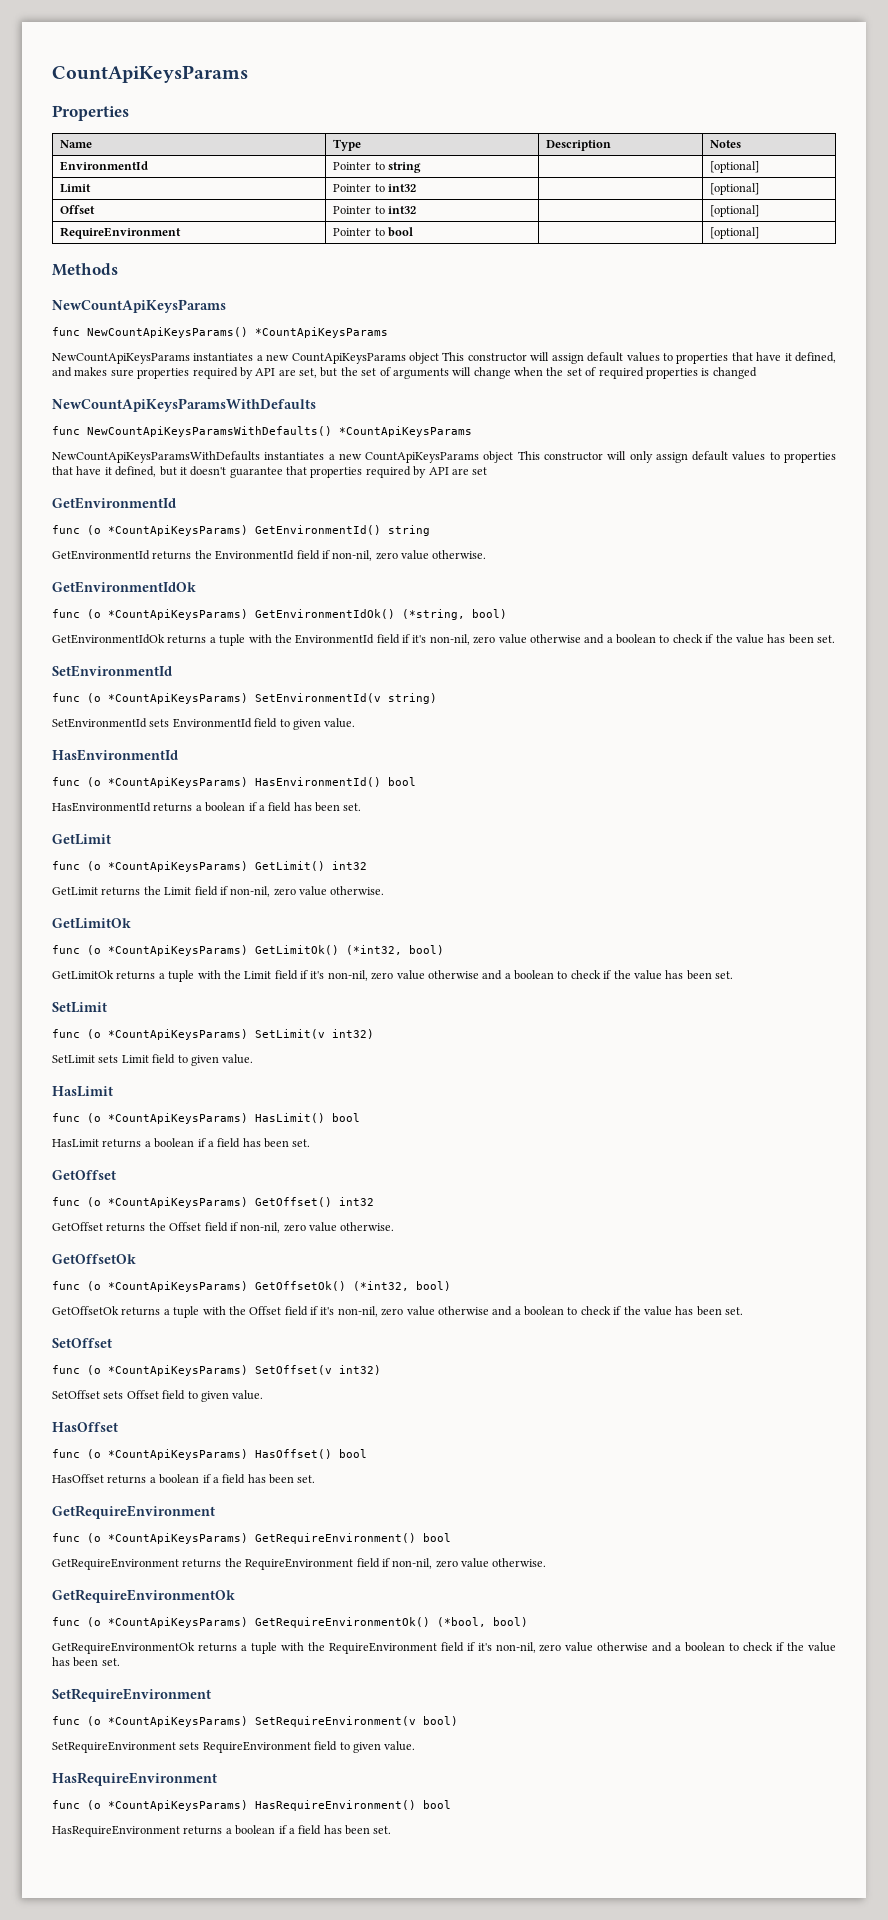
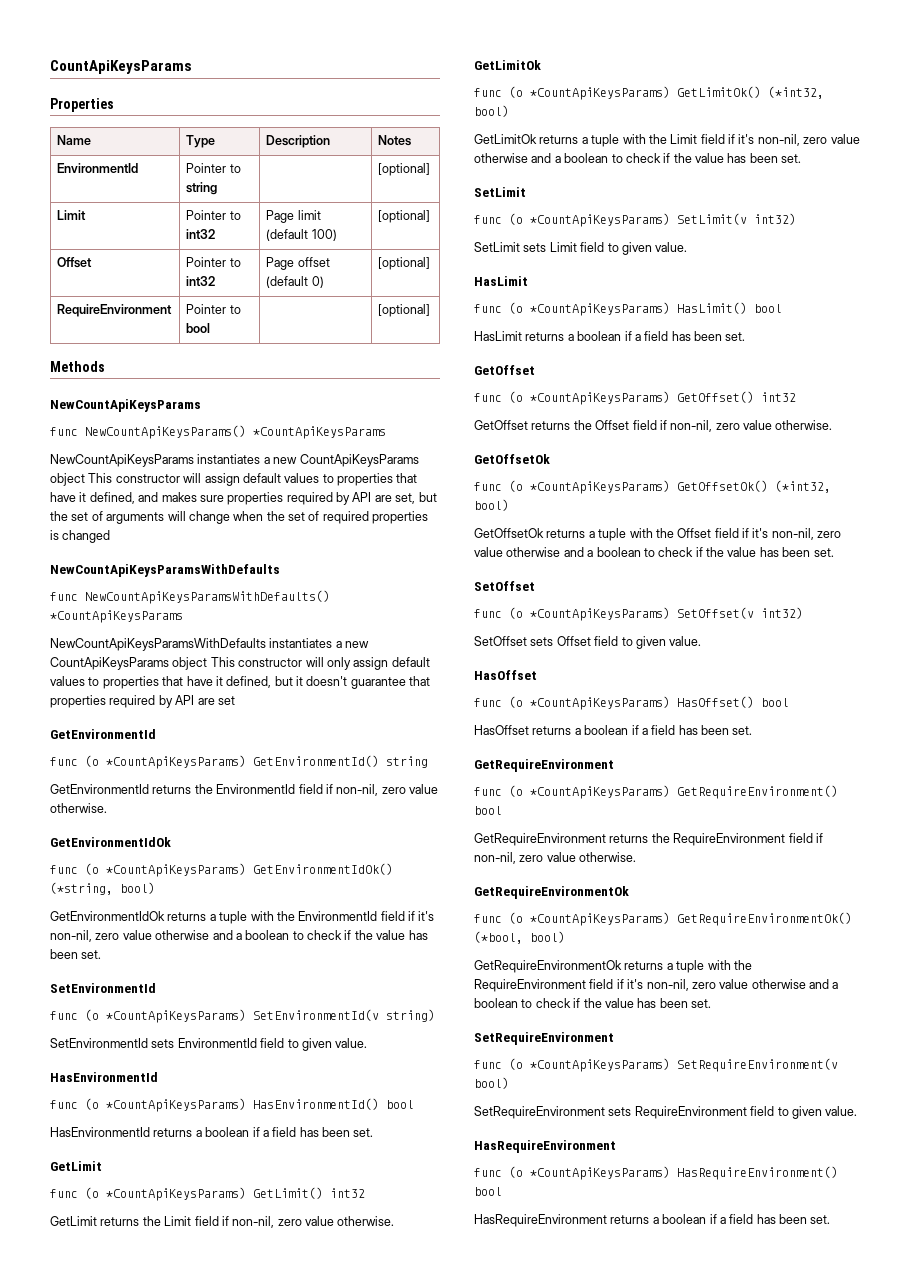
- Limit | Pointer to int32 | | [optional]
+ Limit | Pointer to int32 | Page limit (default 100) | [optional]
- Offset | Pointer to int32 | | [optional]
+ Offset | Pointer to int32 | Page offset (default 0) | [optional]

